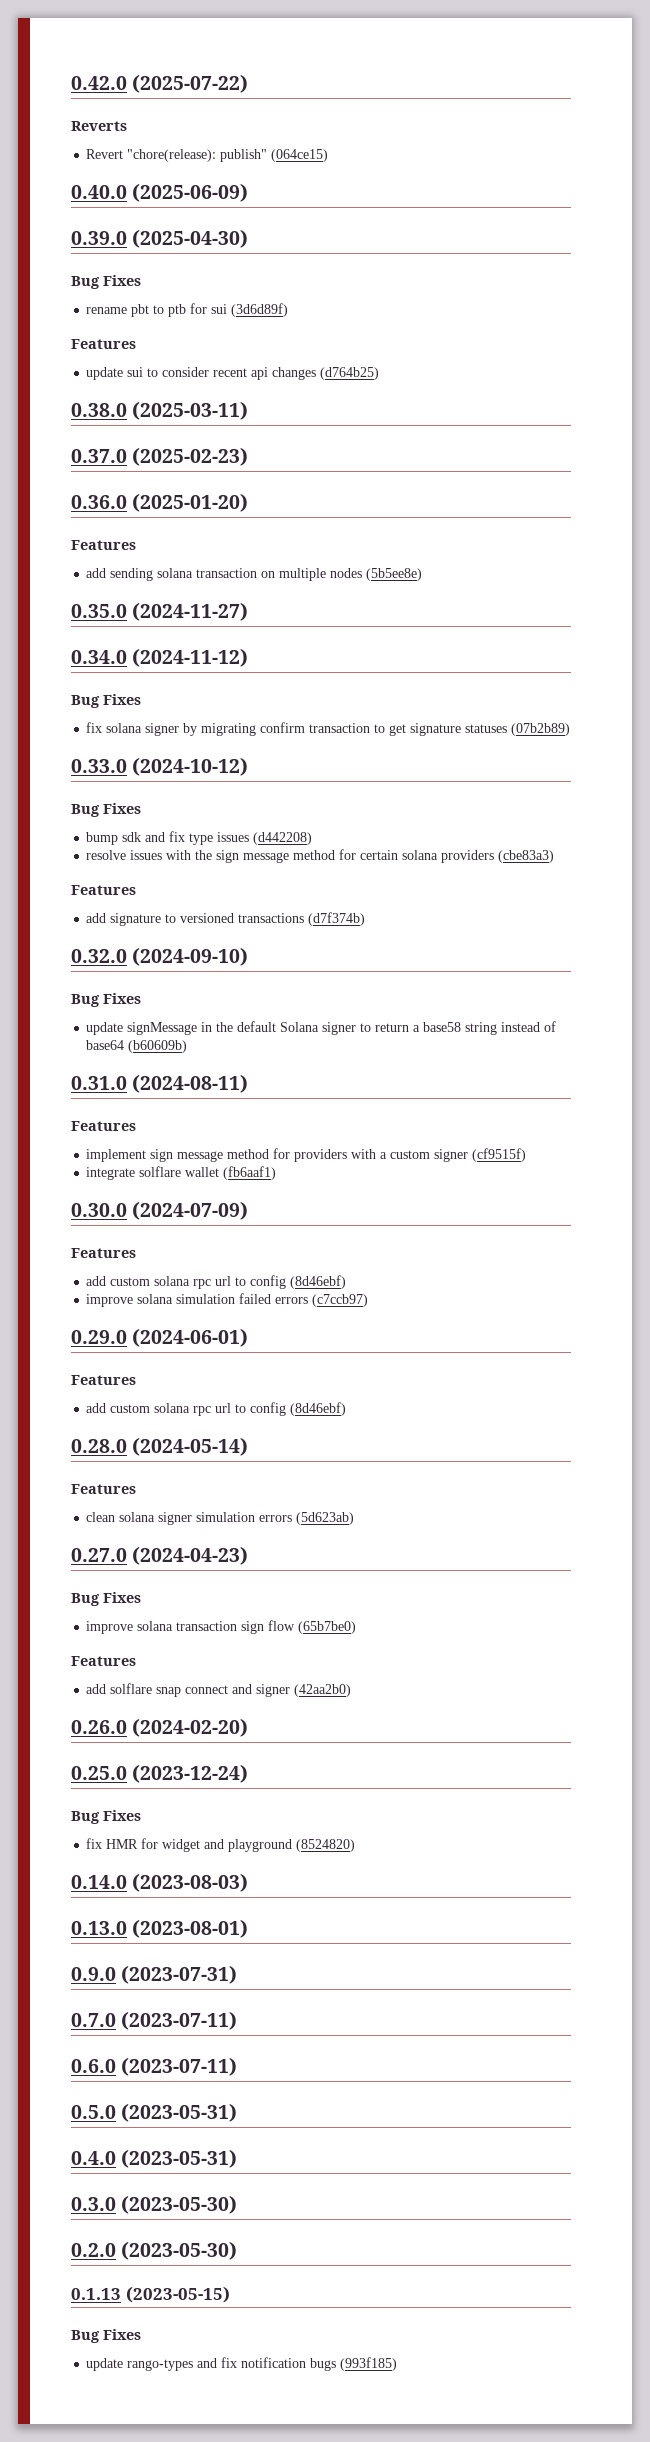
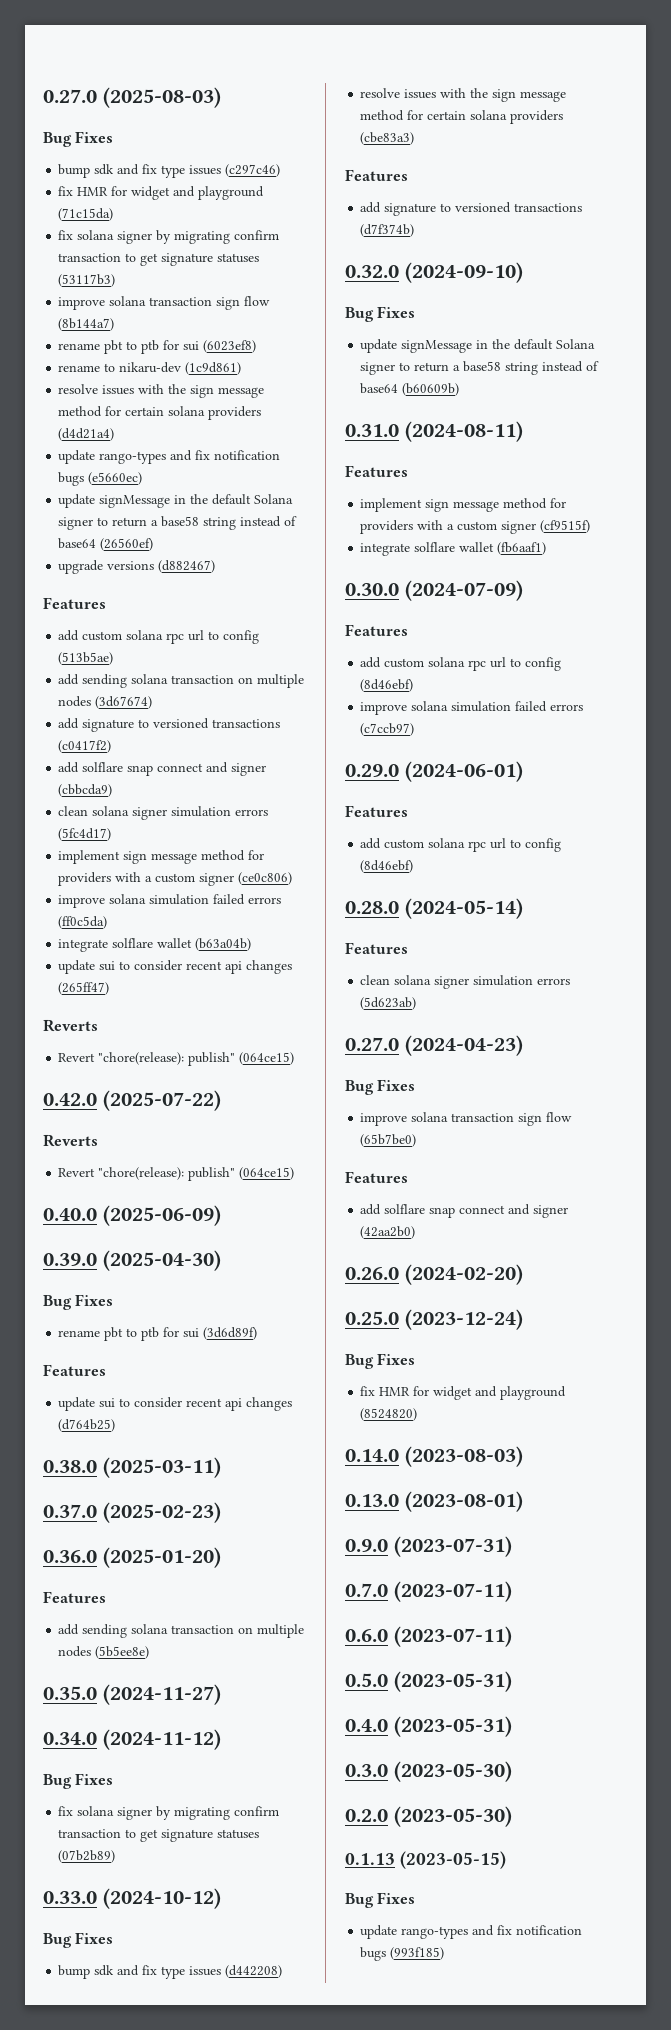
+ 0.27.0 (2025-08-03)
+ Bug Fixes
+ bump sdk and fix type issues (c297c46)
+ fix HMR for widget and playground (71c15da)
+ fix solana signer by migrating confirm transaction to get signature statuses (53117b3)
+ improve solana transaction sign flow (8b144a7)
+ rename pbt to ptb for sui (6023ef8)
+ rename to nikaru-dev (1c9d861)
+ resolve issues with the sign message method for certain solana providers (d4d21a4)
+ update rango-types and fix notification bugs (e5660ec)
+ update signMessage in the default Solana signer to return a base58 string instead of base64 (26560ef)
+ upgrade versions (d882467)
+ Features
+ add custom solana rpc url to config (513b5ae)
+ add sending solana transaction on multiple nodes (3d67674)
+ add signature to versioned transactions (c0417f2)
+ add solflare snap connect and signer (cbbcda9)
+ clean solana signer simulation errors (5fc4d17)
+ implement sign message method for providers with a custom signer (ce0c806)
+ improve solana simulation failed errors (ff0c5da)
+ integrate solflare wallet (b63a04b)
+ update sui to consider recent api changes (265ff47)
+ Reverts
+ Revert "chore(release): publish" (064ce15)

